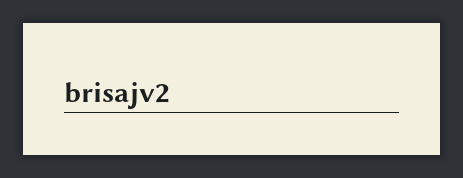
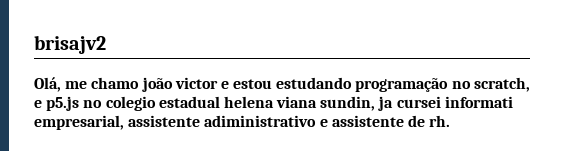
+ Olá, me chamo joão victor e estou estudando programação no scratch, e p5.js no colegio estadual helena viana sundin, ja cursei informati empresarial, assistente adiministrativo e assistente de rh.

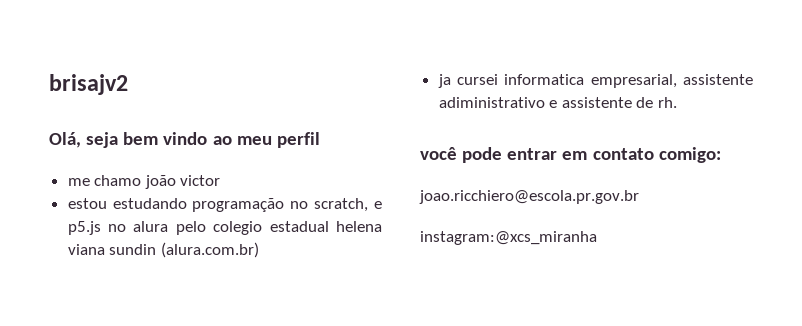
- Olá, me chamo joão victor e estou estudando programação no scratch, e p5.js no colegio estadual helena viana sundin, ja cursei informati empresarial, assistente adiministrativo e assistente de rh.
+ Olá, seja bem vindo ao meu perfil
+ me chamo joão victor
+ estou estudando programação no scratch, e p5.js no alura pelo colegio estadual helena viana sundin (alura.com.br)
+ ja cursei informatica empresarial, assistente adiministrativo e assistente de rh.
+ você pode entrar em contato comigo:
+ joao.ricchiero@escola.pr.gov.br
+ instagram:@xcs_miranha

